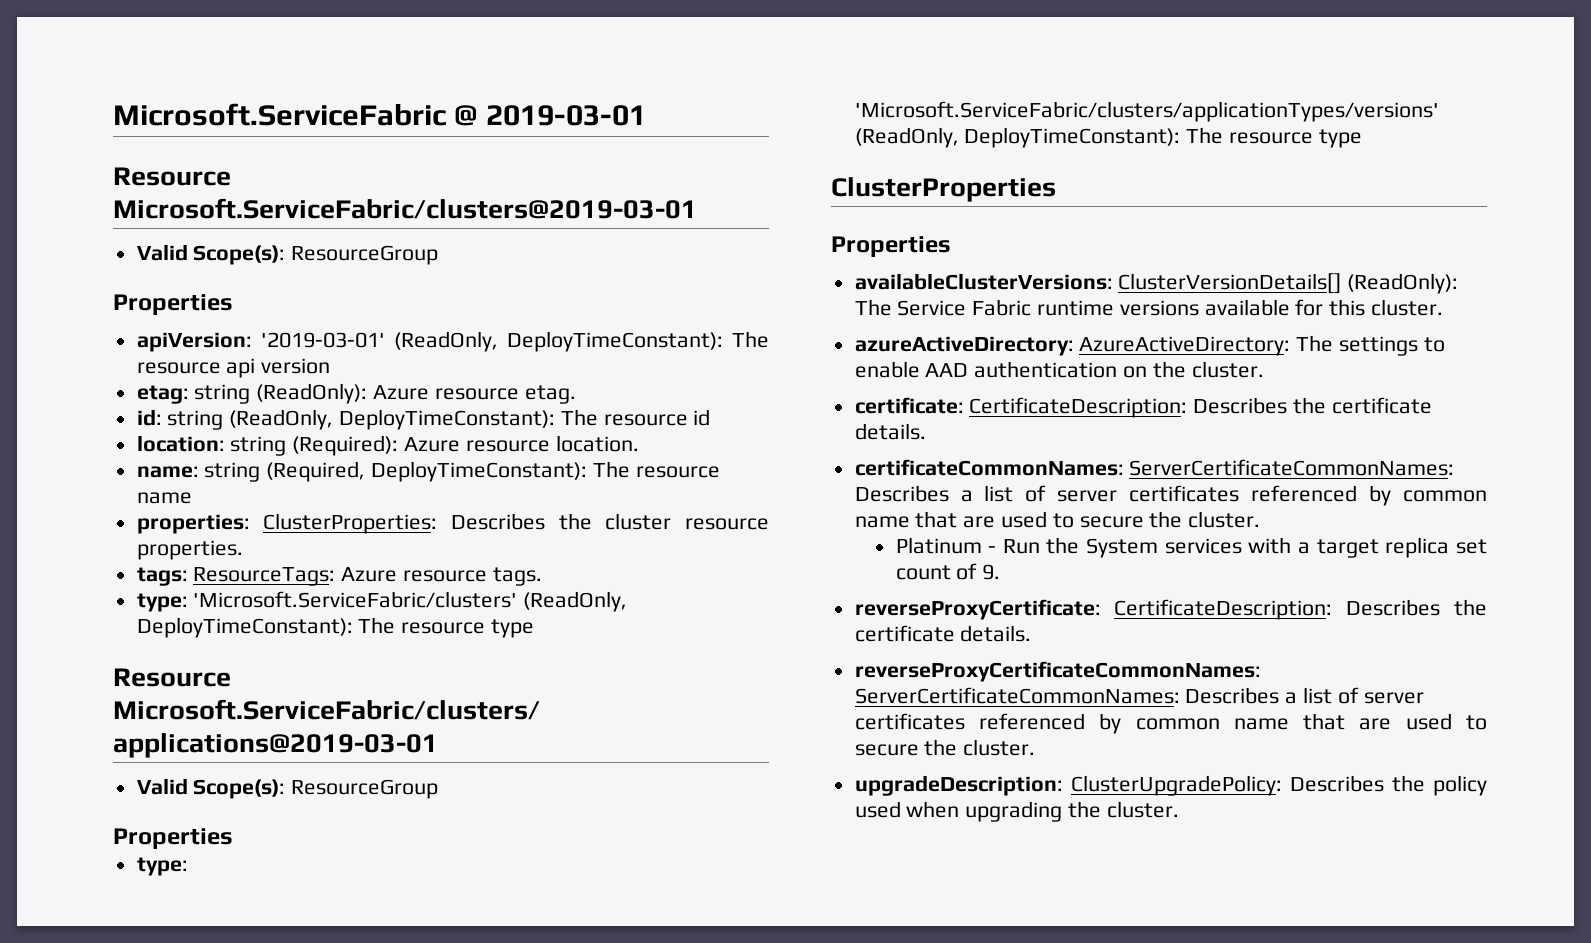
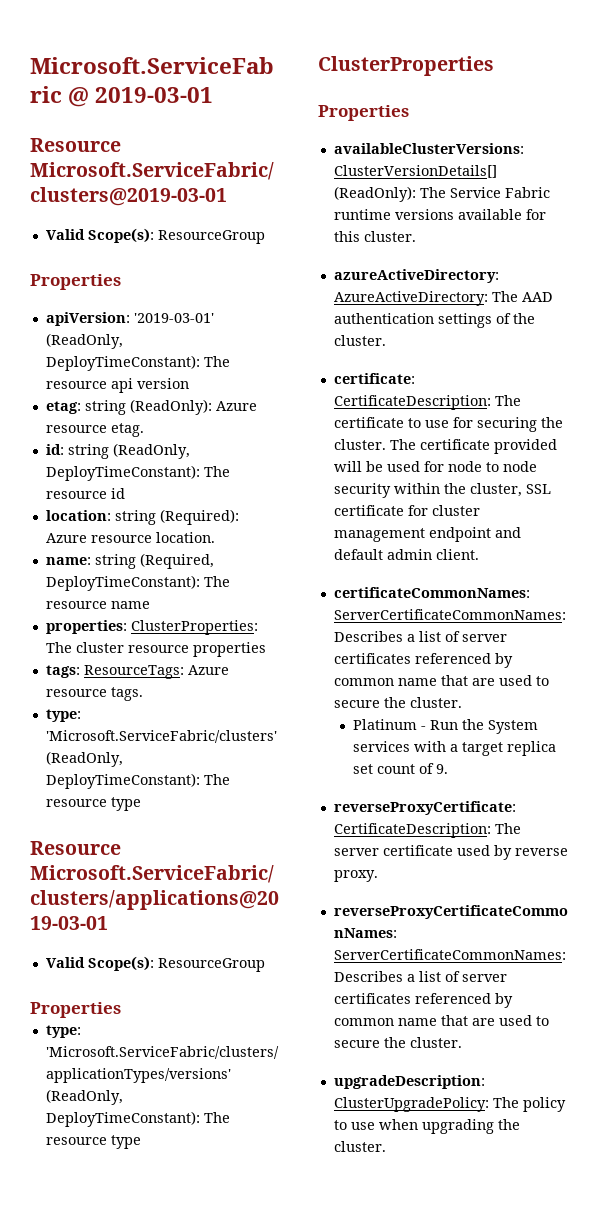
- properties: ClusterProperties: Describes the cluster resource properties.
+ properties: ClusterProperties: The cluster resource properties
- azureActiveDirectory: AzureActiveDirectory: The settings to enable AAD authentication on the cluster.
- certificate: CertificateDescription: Describes the certificate details.
+ azureActiveDirectory: AzureActiveDirectory: The AAD authentication settings of the cluster.
+ certificate: CertificateDescription: The certificate to use for securing the cluster. The certificate provided will be used for node to node security within the cluster, SSL certificate for cluster management endpoint and default admin client.
- reverseProxyCertificate: CertificateDescription: Describes the certificate details.
+ reverseProxyCertificate: CertificateDescription: The server certificate used by reverse proxy.
- upgradeDescription: ClusterUpgradePolicy: Describes the policy used when upgrading the cluster.
+ upgradeDescription: ClusterUpgradePolicy: The policy to use when upgrading the cluster.

